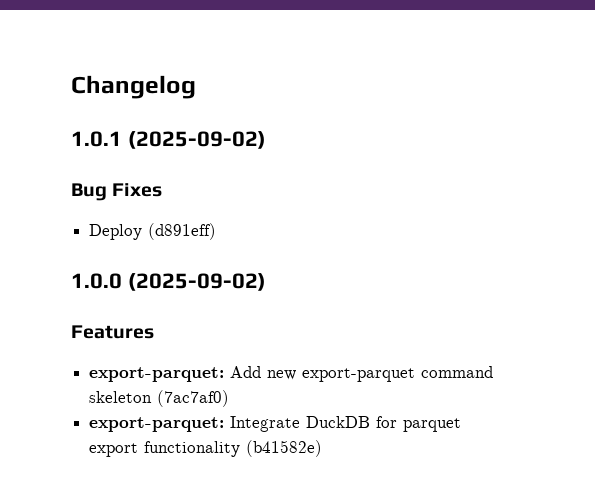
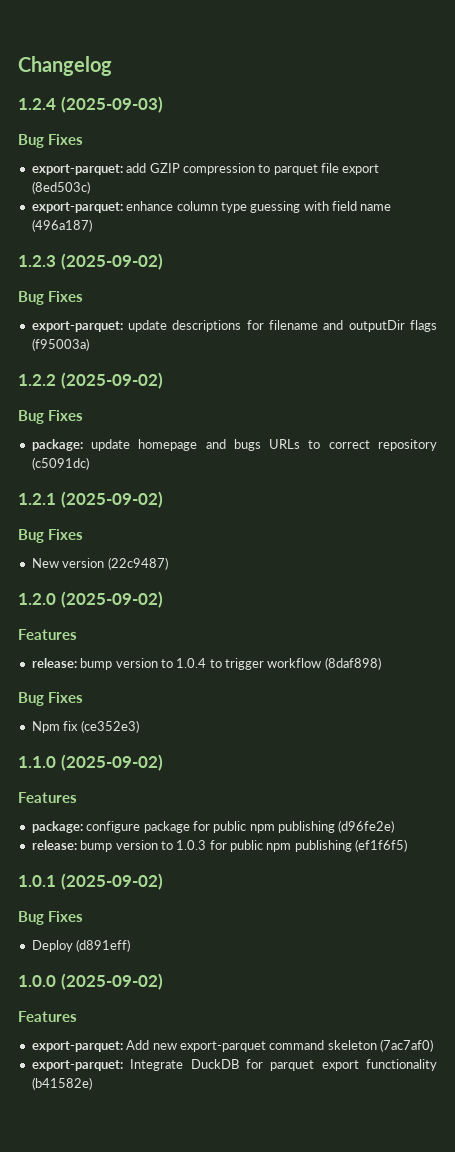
+ 1.2.4 (2025-09-03)
+ Bug Fixes
+ export-parquet: add GZIP compression to parquet file export (8ed503c)
+ export-parquet: enhance column type guessing with field name (496a187)
+ 1.2.3 (2025-09-02)
+ Bug Fixes
+ export-parquet: update descriptions for filename and outputDir flags (f95003a)
+ 1.2.2 (2025-09-02)
+ Bug Fixes
+ package: update homepage and bugs URLs to correct repository (c5091dc)
+ 1.2.1 (2025-09-02)
+ Bug Fixes
+ New version (22c9487)
+ 1.2.0 (2025-09-02)
+ Features
+ release: bump version to 1.0.4 to trigger workflow (8daf898)
+ Bug Fixes
+ Npm fix (ce352e3)
+ 1.1.0 (2025-09-02)
+ Features
+ package: configure package for public npm publishing (d96fe2e)
+ release: bump version to 1.0.3 for public npm publishing (ef1f6f5)

